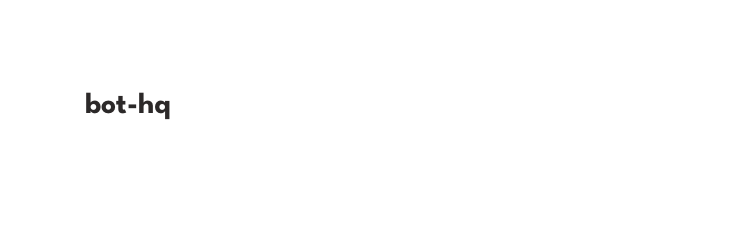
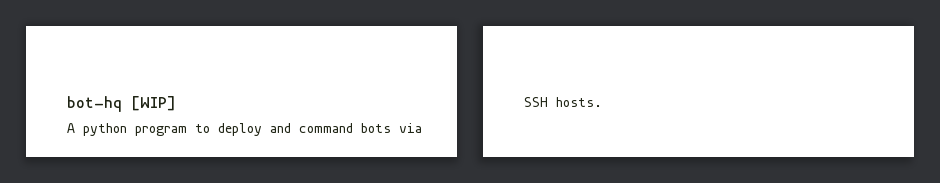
- bot-hq
+ bot-hq [WIP]
+ A python program to deploy and command bots via SSH hosts.

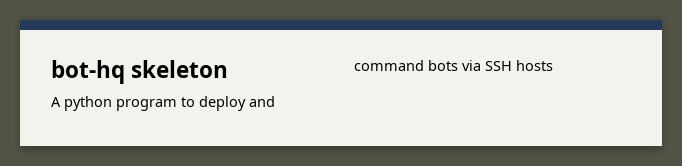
- bot-hq [WIP]
+ bot-hq skeleton
- A python program to deploy and command bots via SSH hosts.
+ A python program to deploy and command bots via SSH hosts

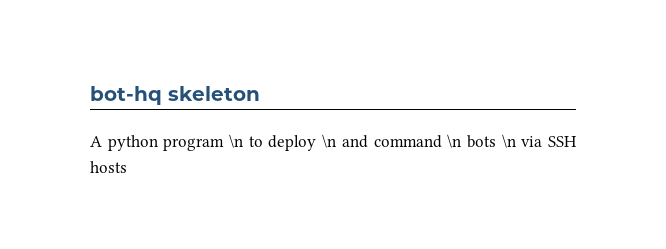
- A python program to deploy and command bots via SSH hosts
+ A python program \n to deploy \n and command \n bots \n via SSH hosts

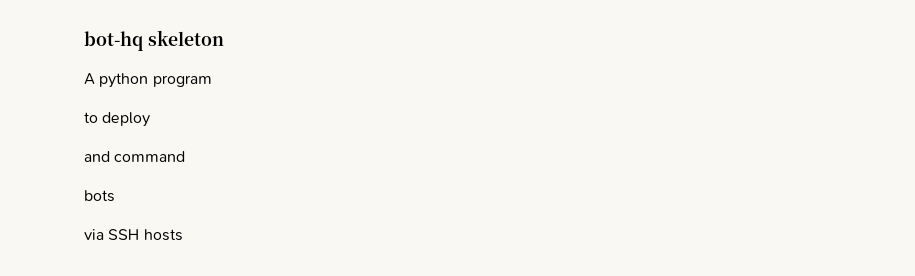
- A python program \n to deploy \n and command \n bots \n via SSH hosts
+ A python program
+ to deploy
+ and command
+ bots
+ via SSH hosts

